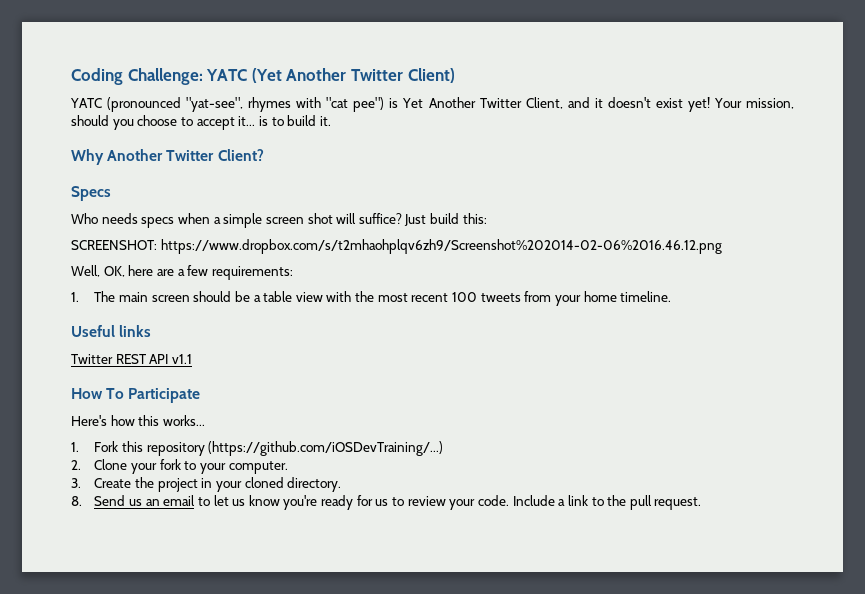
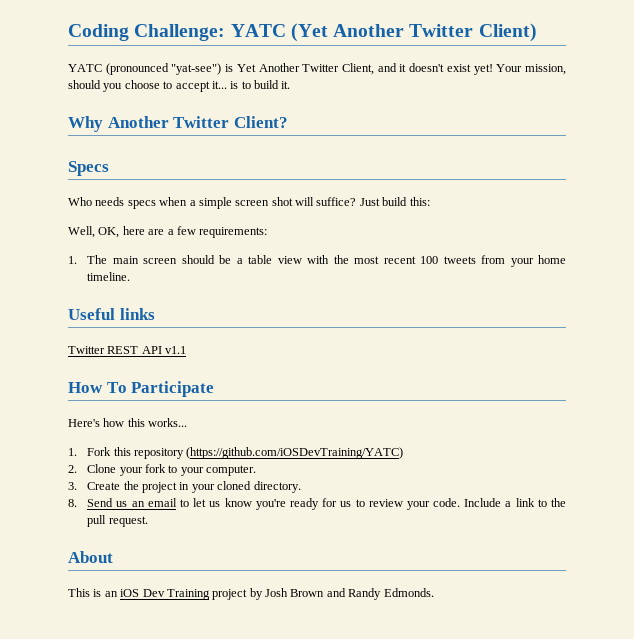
- YATC (pronounced "yat-see", rhymes with "cat pee") is Yet Another Twitter Client, and it doesn't exist yet!
+ YATC (pronounced "yat-see") is Yet Another Twitter Client, and it doesn't exist yet!
- SCREENSHOT: https://www.dropbox.com/s/t2mhaohplqv6zh9/Screenshot%202014-02-06%2016.46.12.png
- 1. Fork this repository (https://github.com/iOSDevTraining/...)
+ 1. Fork this repository (https://github.com/iOSDevTraining/YATC)
+ About
+ This is an iOS Dev Training project by Josh Brown and Randy Edmonds.

